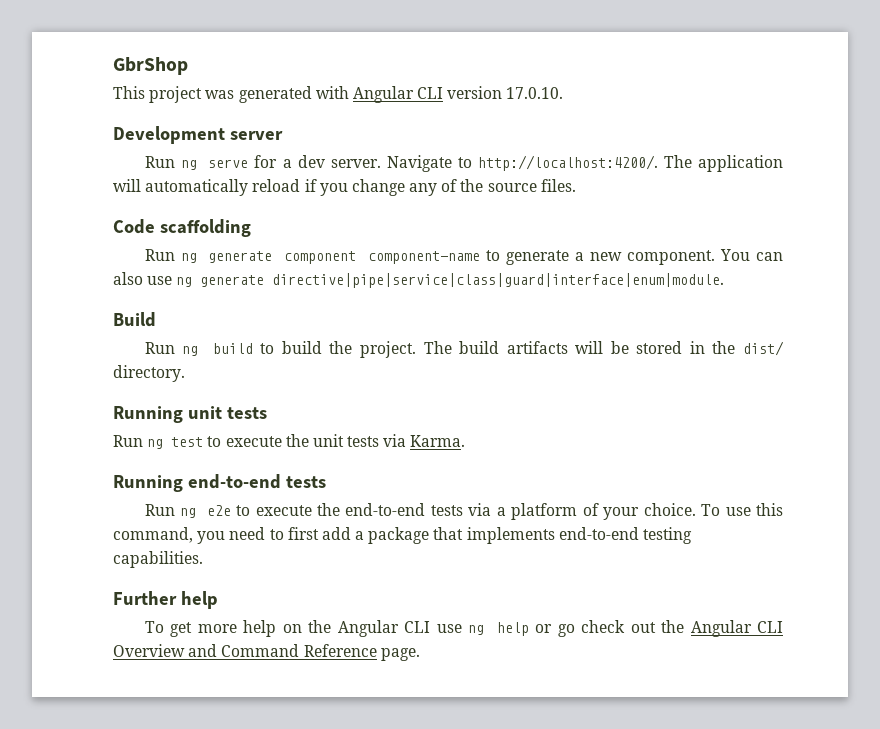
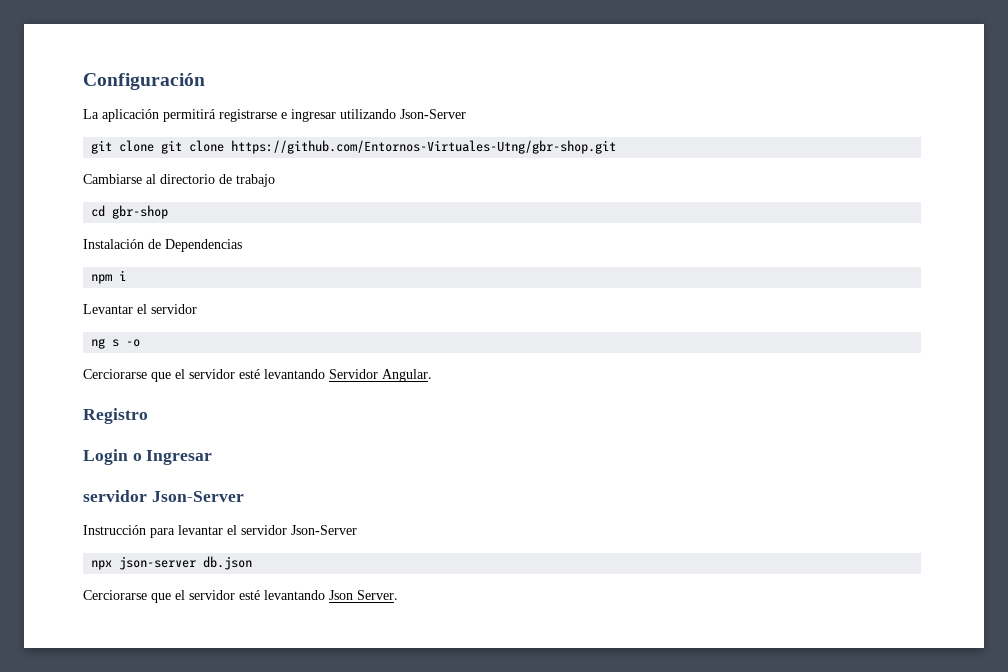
- GbrShop
- This project was generated with Angular CLI version 17.0.10.
- Development server
- Run ng serve for a dev server. Navigate to http://localhost:4200/. The application will automatically reload if you change any of the source files.
- Code scaffolding
- Run ng generate component component-name to generate a new component. You can also use ng generate directive|pipe|service|class|guard|interface|enum|module.
- Build
- Run ng build to build the project. The build artifacts will be stored in the dist/ directory.
- Running unit tests
- Run ng test to execute the unit tests via Karma.
- Running end-to-end tests
- Run ng e2e to execute the end-to-end tests via a platform of your choice. To use this command, you need to first add a package that implements end-to-end testing capabilities.
- Further help
- To get more help on the Angular CLI use ng help or go check out the Angular CLI Overview and Command Reference page.
+ Configuración
+ La aplicación permitirá registrarse e ingresar utilizando Json-Server
+ git clone git clone https://github.com/Entornos-Virtuales-Utng/gbr-shop.git
+ Cambiarse al directorio de trabajo
+ cd gbr-shop
+ Instalación de Dependencias
+ npm i
+ Levantar el servidor
+ ng s -o
+ Cerciorarse que el servidor esté levantando Servidor Angular.
+ Registro
+ Login o Ingresar
+ servidor Json-Server
+ Instrucción para levantar el servidor Json-Server
+ npx json-server db.json
+ Cerciorarse que el servidor esté levantando Json Server.

